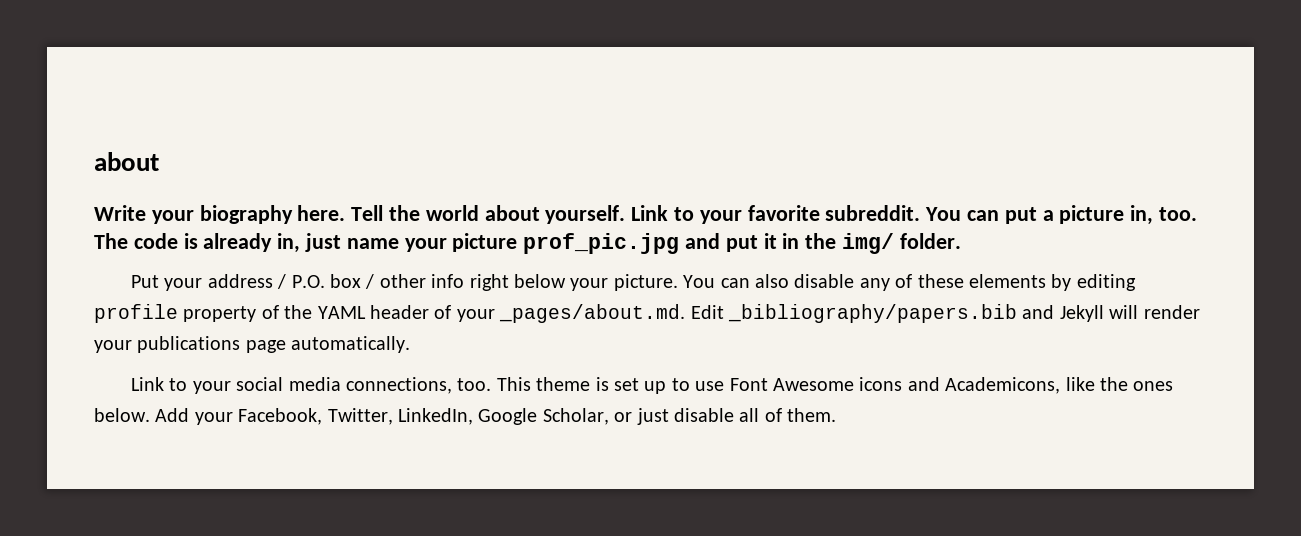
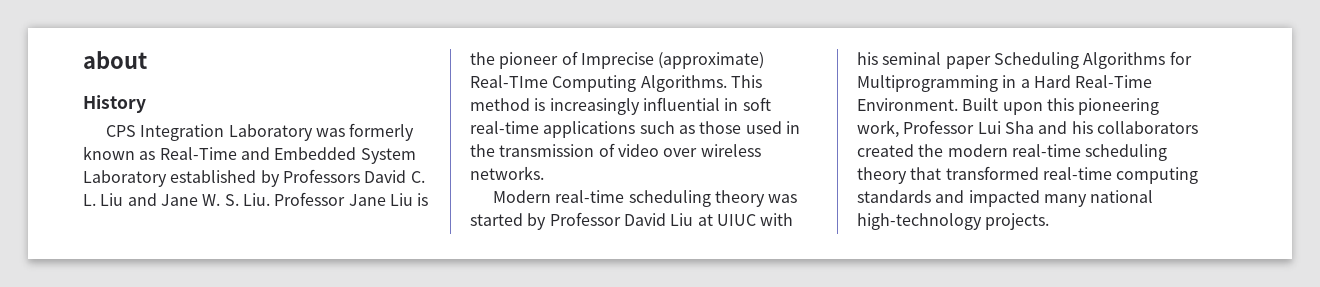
- Write your biography here. Tell the world about yourself. Link to your favorite subreddit. You can put a picture in, too. The code is already in, just name your picture prof_pic.jpg and put it in the img/ folder.
- Put your address / P.O. box / other info right below your picture. You can also disable any of these elements by editing profile property of the YAML header of your _pages/about.md. Edit _bibliography/papers.bib and Jekyll will render your publications page automatically.
- Link to your social media connections, too. This theme is set up to use Font Awesome icons and Academicons, like the ones below. Add your Facebook, Twitter, LinkedIn, Google Scholar, or just disable all of them.
+ History
+ CPS Integration Laboratory was formerly known as Real-Time and Embedded System Laboratory established by Professors David C. L. Liu and Jane W. S. Liu. Professor Jane Liu is the pioneer of Imprecise (approximate) Real-TIme Computing Algorithms. This method is increasingly influential in soft real-time applications such as those used in the transmission of video over wireless networks.
+ Modern real-time scheduling theory was started by Professor David Liu at UIUC with his seminal paper Scheduling Algorithms for Multiprogramming in a Hard Real-Time Environment. Built upon this pioneering work, Professor Lui Sha and his collaborators created the modern real-time scheduling theory that transformed real-time computing standards and impacted many national high-technology projects.

